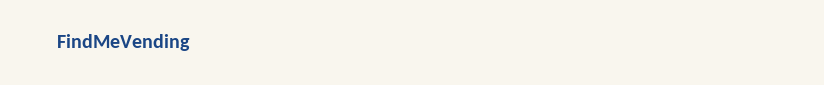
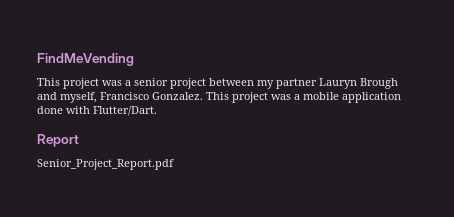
+ This project was a senior project between my partner Lauryn Brough and myself, Francisco Gonzalez. This project was a mobile application done with Flutter/Dart.
+ Report
+ Senior_Project_Report.pdf

